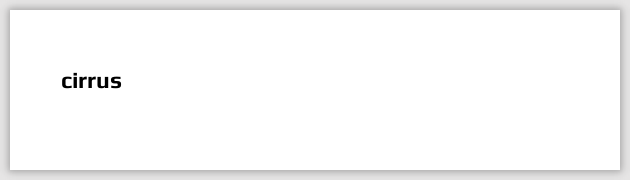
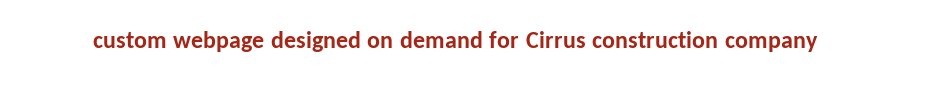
- cirrus
+ custom webpage designed on demand for Cirrus construction company

